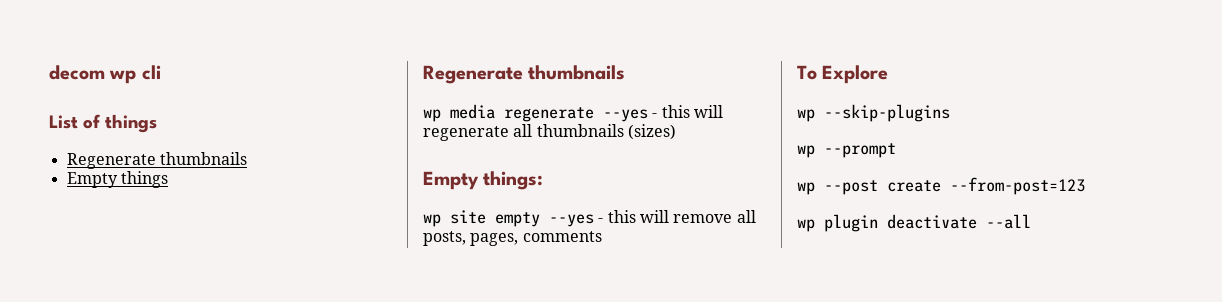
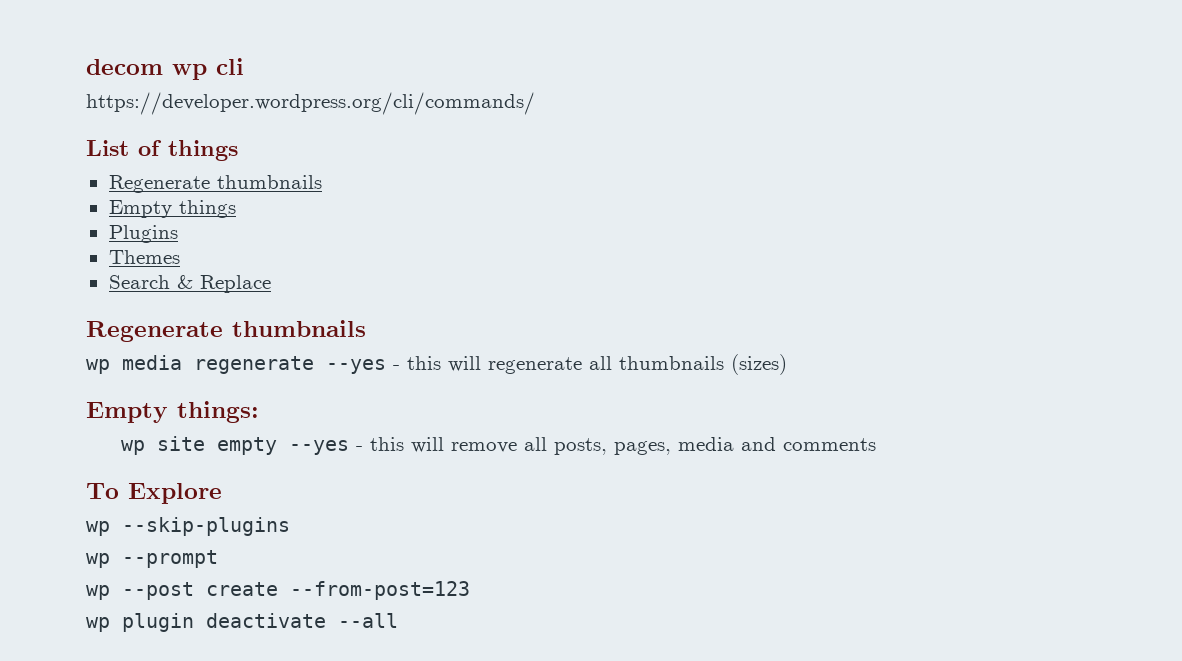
+ https://developer.wordpress.org/cli/commands/
+ Plugins
+ Themes
+ Search & Replace
- wp site empty --yes - this will remove all posts, pages, comments
+ wp site empty --yes - this will remove all posts, pages, media and comments

